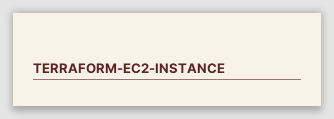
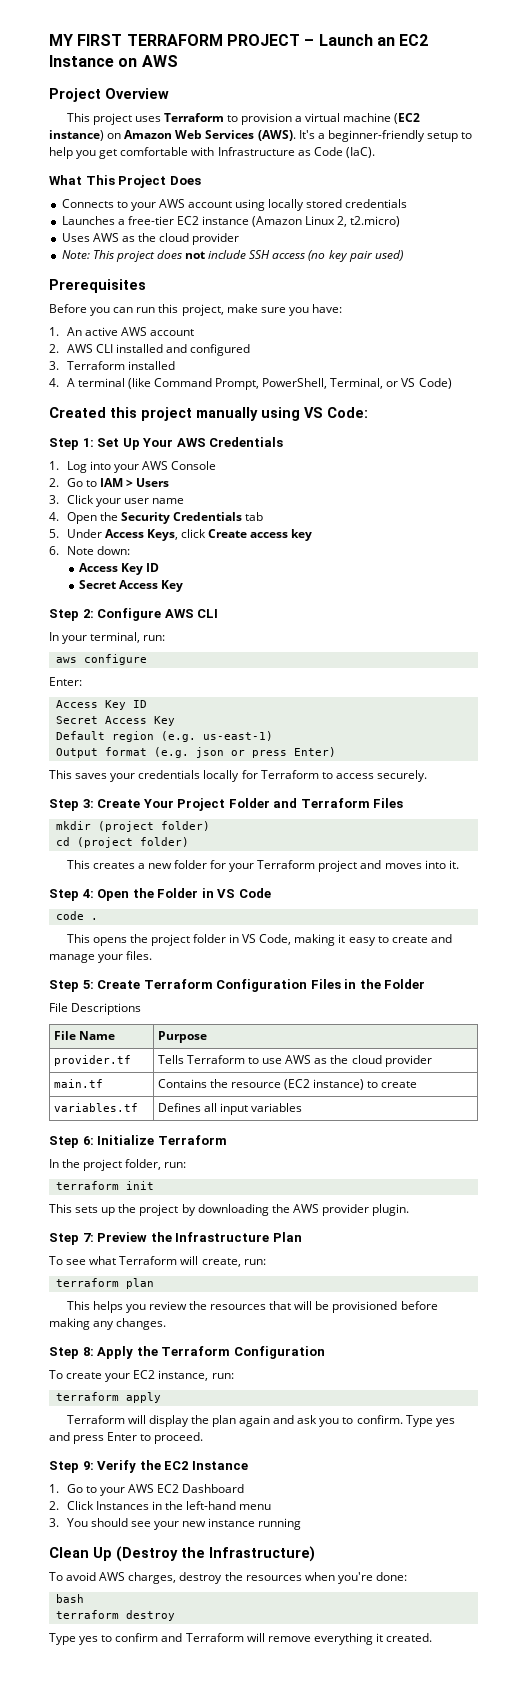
- TERRAFORM-EC2-INSTANCE
+ MY FIRST TERRAFORM PROJECT – Launch an EC2 Instance on AWS
+ Project Overview
+ This project uses Terraform to provision a virtual machine (EC2 instance) on Amazon Web Services (AWS). It's a beginner-friendly setup to help you get comfortable with Infrastructure as Code (IaC).
+ What This Project Does
+ Connects to your AWS account using locally stored credentials
+ Launches a free-tier EC2 instance (Amazon Linux 2, t2.micro)
+ Uses AWS as the cloud provider
+ Note: This project does not include SSH access (no key pair used)
+ Prerequisites
+ Before you can run this project, make sure you have:
+ 1. An active AWS account
+ 2. AWS CLI installed and configured
+ 3. Terraform installed
+ 4. A terminal (like Command Prompt, PowerShell, Terminal, or VS Code)
+ Created this project manually using VS Code:
+ Step 1: Set Up Your AWS Credentials
+ 1. Log into your AWS Console
+ 2. Go to IAM > Users
+ 3. Click your user name
+ 4. Open the Security Credentials tab
+ 5. Under Access Keys, click Create access key
+ 6. Note down:
+ Access Key ID
+ Secret Access Key
+ Step 2: Configure AWS CLI
+ In your terminal, run:
+ aws configure
+ Enter:
+ Access Key ID
+ Secret Access Key
+ Default region (e.g. us-east-1)
+ Output format (e.g. json or press Enter)
+ This saves your credentials locally for Terraform to access securely.
+ Step 3: Create Your Project Folder and Terraform Files
+ mkdir (project folder)
+ cd (project folder)
+ This creates a new folder for your Terraform project and moves into it.
+ Step 4: Open the Folder in VS Code
+ code .
+ This opens the project folder in VS Code, making it easy to create and manage your files.
+ Step 5: Create Terraform Configuration Files in the Folder
+ File Descriptions
+ File Name | Purpose
+ provider.tf | Tells Terraform to use AWS as the cloud provider
+ main.tf | Contains the resource (EC2 instance) to create
+ variables.tf | Defines all input variables
+ Step 6: Initialize Terraform
+ In the project folder, run:
+ terraform init
+ This sets up the project by downloading the AWS provider plugin.
+ Step 7: Preview the Infrastructure Plan
+ To see what Terraform will create, run:
+ terraform plan
+ This helps you review the resources that will be provisioned before making any changes.
+ Step 8: Apply the Terraform Configuration
+ To create your EC2 instance, run:
+ terraform apply
+ Terraform will display the plan again and ask you to confirm. Type yes and press Enter to proceed.
+ Step 9: Verify the EC2 Instance
+ 1. Go to your AWS EC2 Dashboard
+ 2. Click Instances in the left-hand menu
+ 3. You should see your new instance running
+ Clean Up (Destroy the Infrastructure)
+ To avoid AWS charges, destroy the resources when you're done:
+ bash
+ terraform destroy
+ Type yes to confirm and Terraform will remove everything it created.

